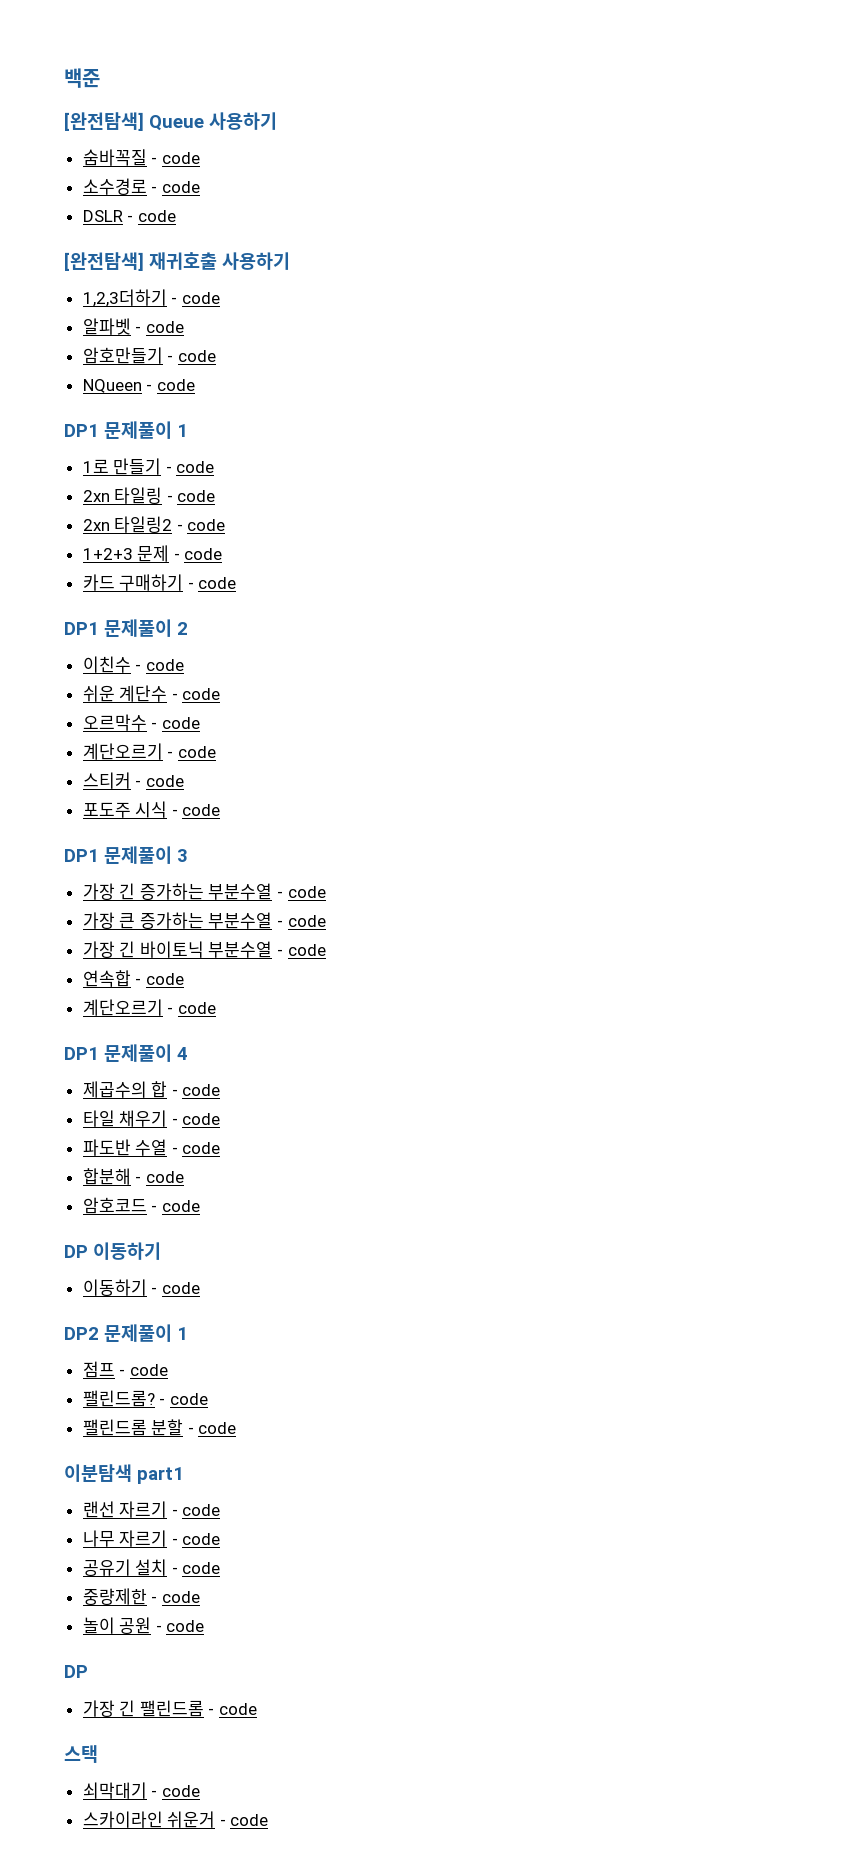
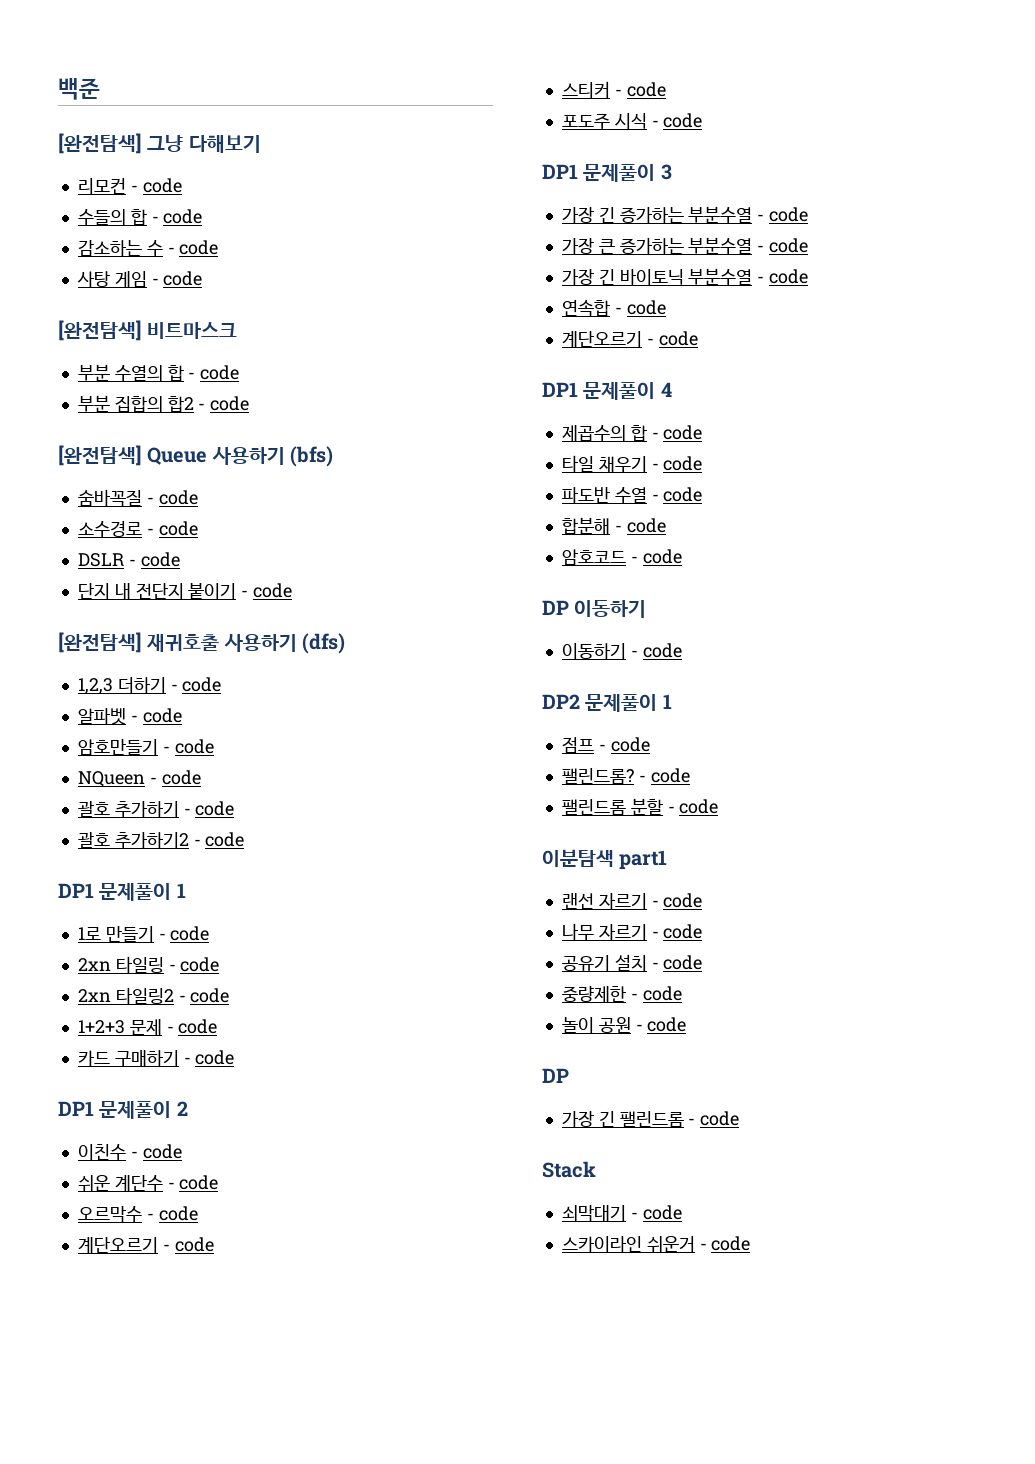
+ [완전탐색] 그냥 다해보기
+ 리모컨 - code
+ 수들의 합 - code
+ 감소하는 수 - code
+ 사탕 게임 - code
+ [완전탐색] 비트마스크
+ 부분 수열의 합 - code
+ 부분 집합의 합2 - code
- [완전탐색] Queue 사용하기
+ [완전탐색] Queue 사용하기 (bfs)
+ 단지 내 전단지 붙이기 - code
- [완전탐색] 재귀호출 사용하기
- 1,2,3더하기 - code
+ [완전탐색] 재귀호출 사용하기 (dfs)
+ 1,2,3 더하기 - code
+ 괄호 추가하기 - code
+ 괄호 추가하기2 - code
- 스택
+ Stack

